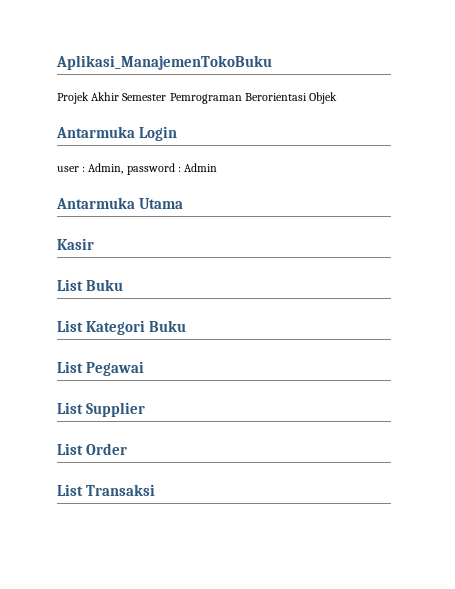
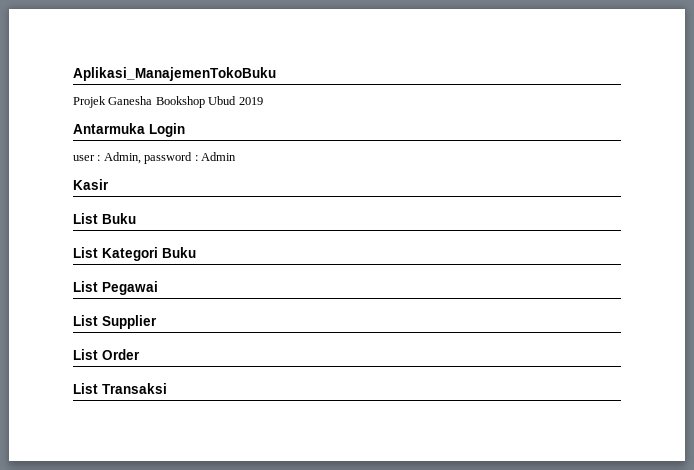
- Projek Akhir Semester Pemrograman Berorientasi Objek
+ Projek Ganesha Bookshop Ubud 2019
- Antarmuka Utama

